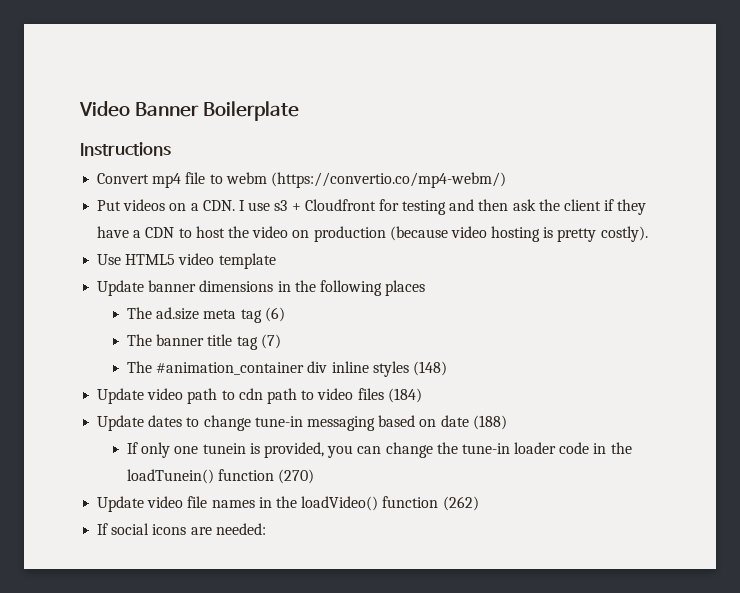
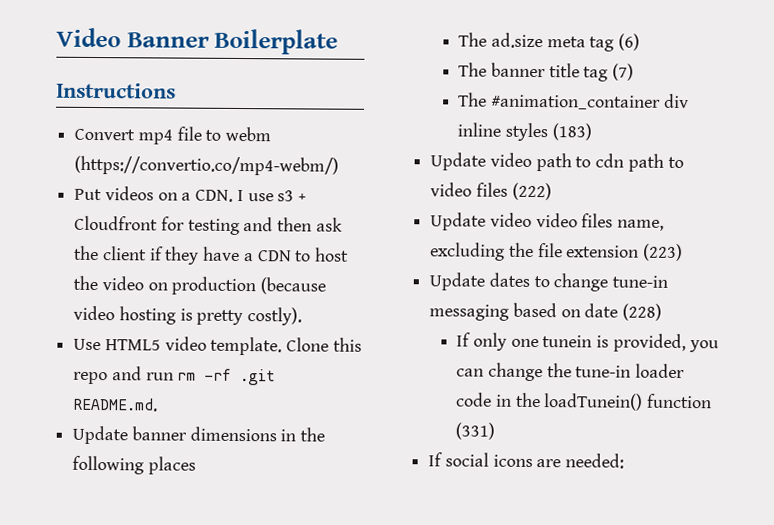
- Use HTML5 video template
+ Use HTML5 video template. Clone this repo and run rm -rf .git README.md.
- The #animation_container div inline styles (148)
+ The #animation_container div inline styles (183)
- Update video path to cdn path to video files (184)
+ Update video path to cdn path to video files (222)
+ Update video video files name, excluding the file extension (223)
- Update dates to change tune-in messaging based on date (188)
+ Update dates to change tune-in messaging based on date (228)
- If only one tunein is provided, you can change the tune-in loader code in the loadTunein() function (270)
- Update video file names in the loadVideo() function (262)
+ If only one tunein is provided, you can change the tune-in loader code in the loadTunein() function (331)

